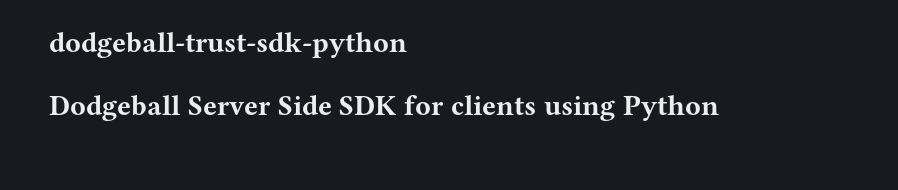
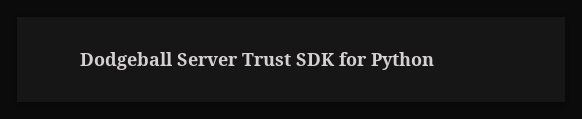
- dodgeball-trust-sdk-python
- Dodgeball Server Side SDK for clients using Python
+ Dodgeball Server Trust SDK for Python

